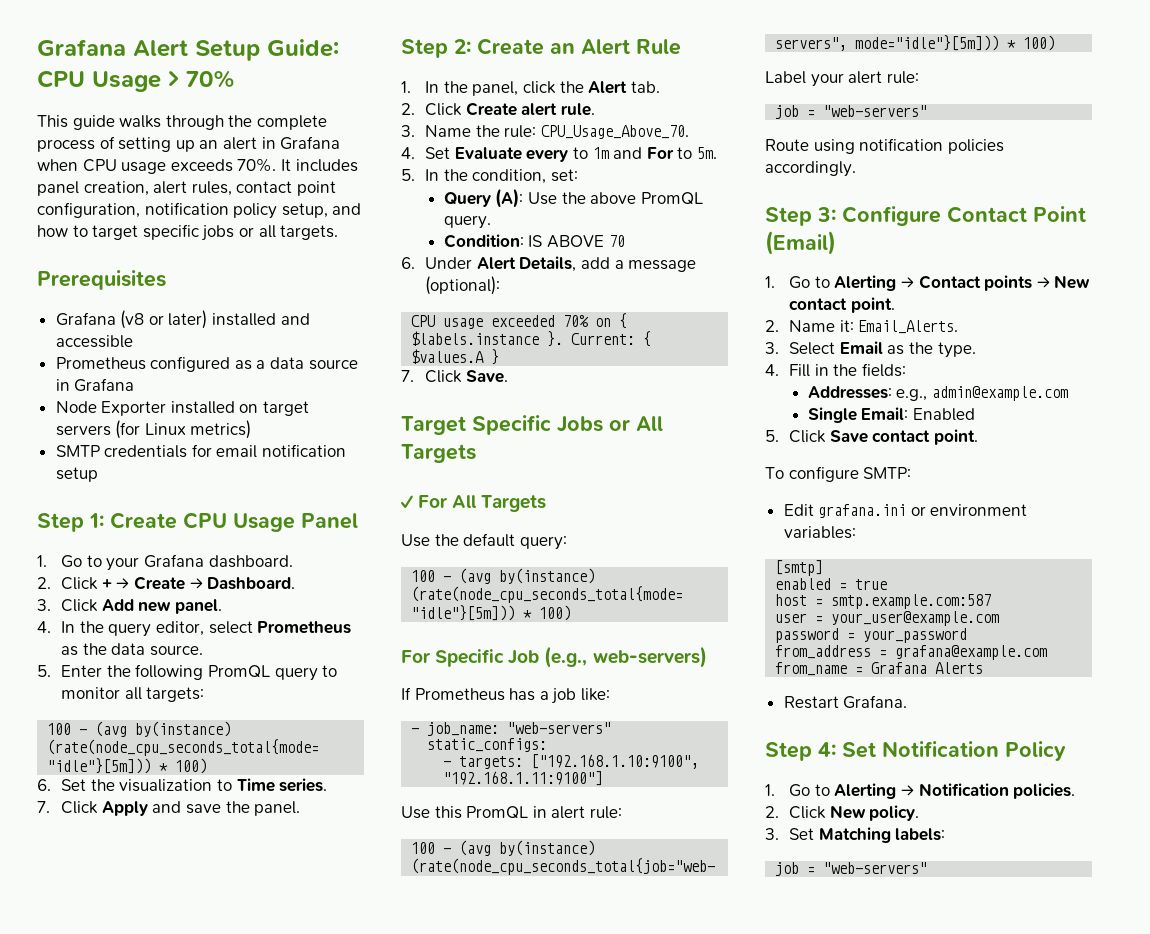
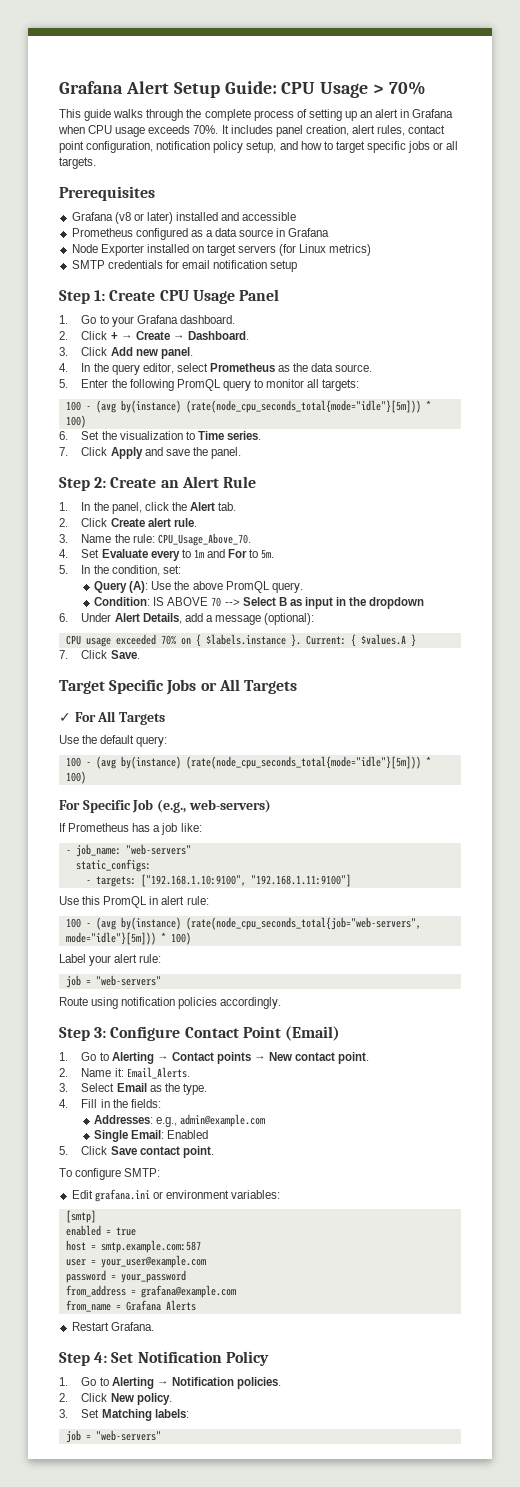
- Condition: IS ABOVE 70
+ Condition: IS ABOVE 70 --> Select B as input in the dropdown

